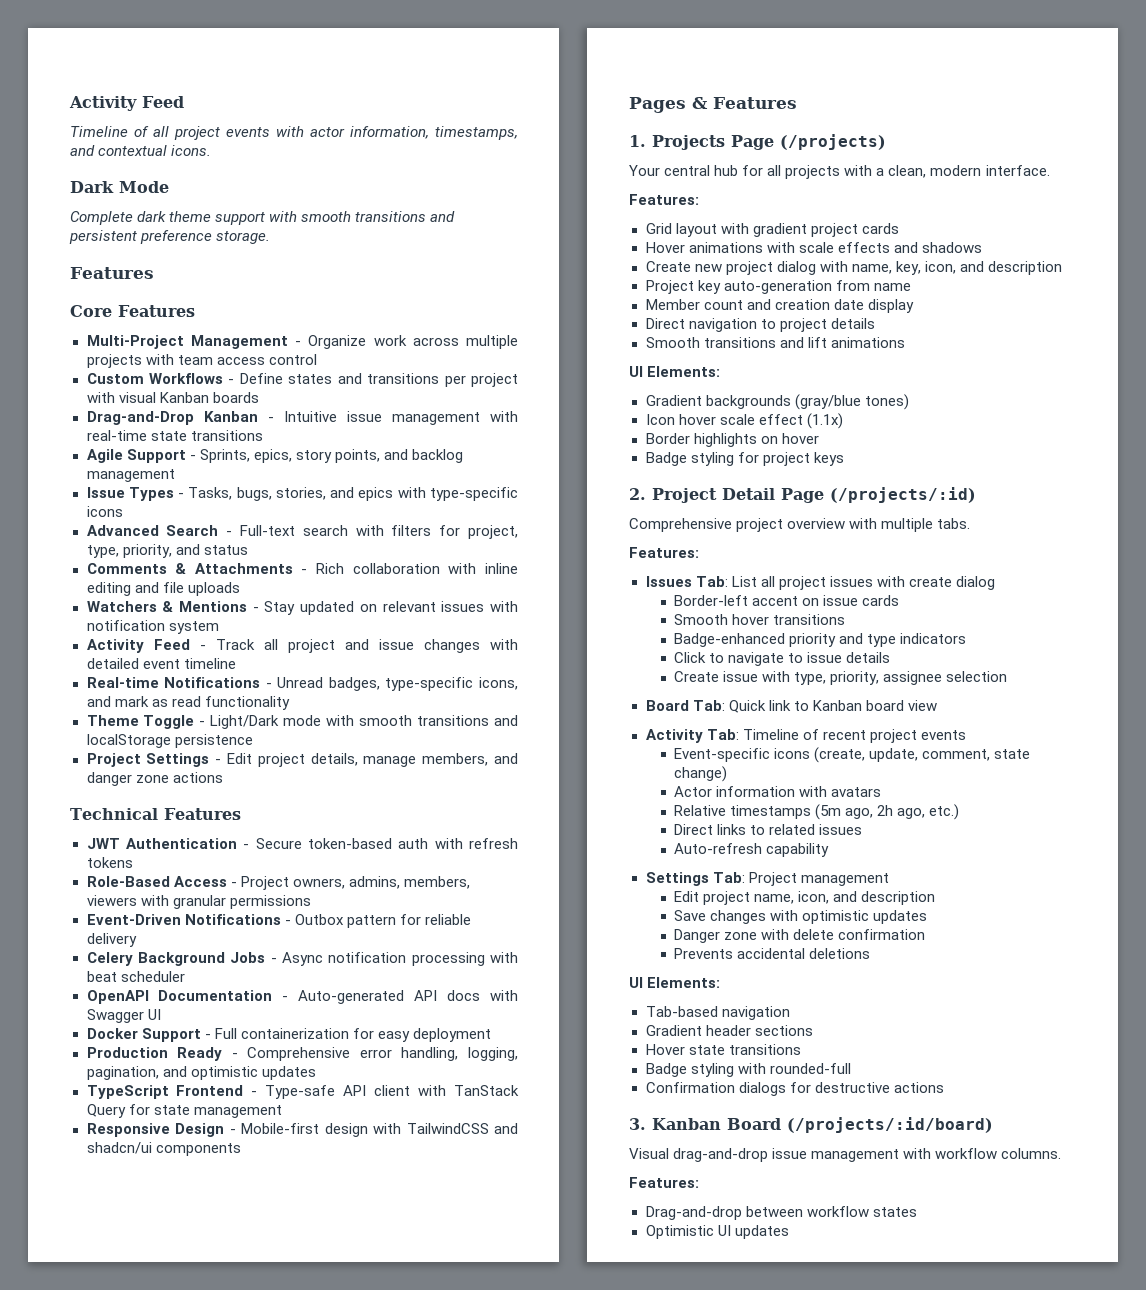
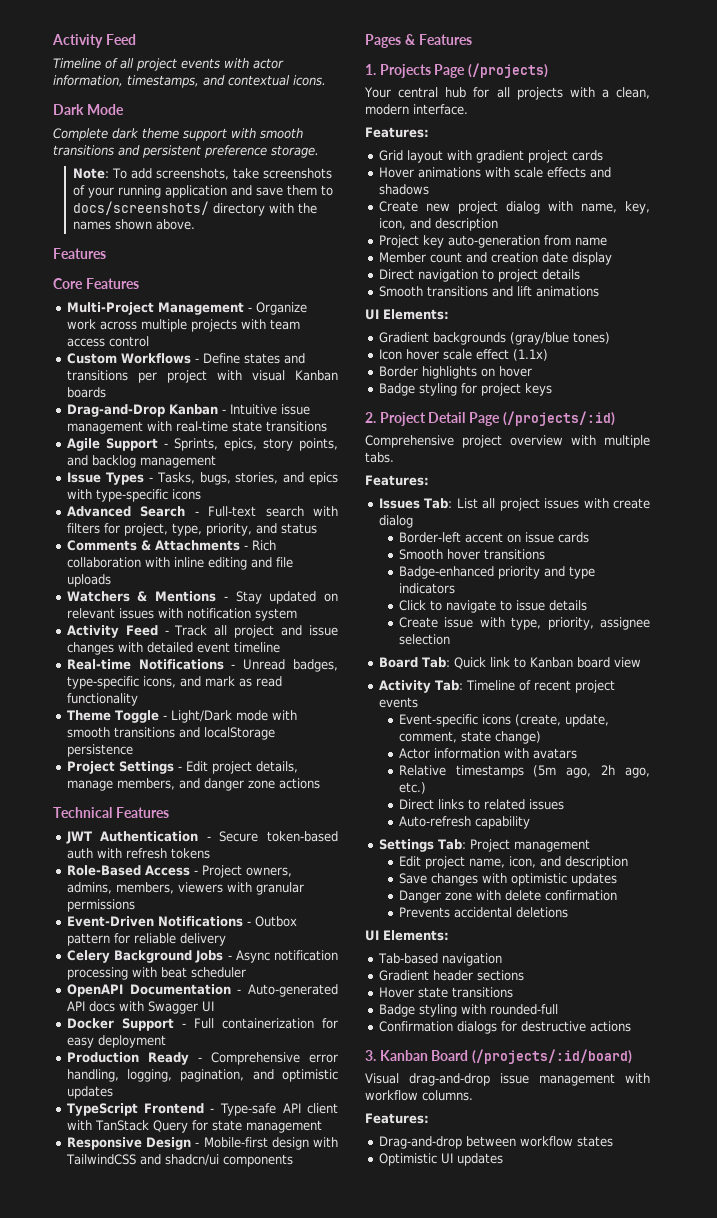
+ Note: To add screenshots, take screenshots of your running application and save them to docs/screenshots/ directory with the names shown above.

